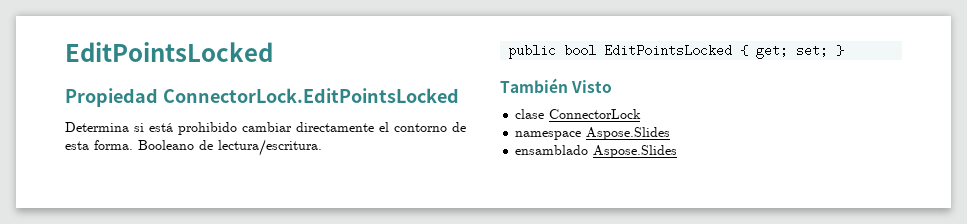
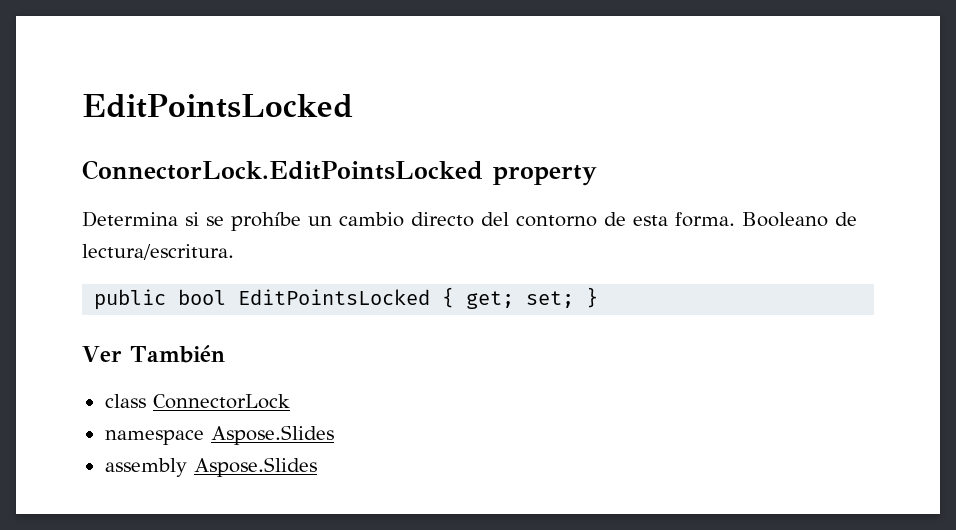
- Propiedad ConnectorLock.EditPointsLocked
+ ConnectorLock.EditPointsLocked property
- Determina si está prohibido cambiar directamente el contorno de esta forma.
+ Determina si se prohíbe un cambio directo del contorno de esta forma.
- También Visto
- clase ConnectorLock
+ Ver También
+ class ConnectorLock
- ensamblado Aspose.Slides
+ assembly Aspose.Slides

